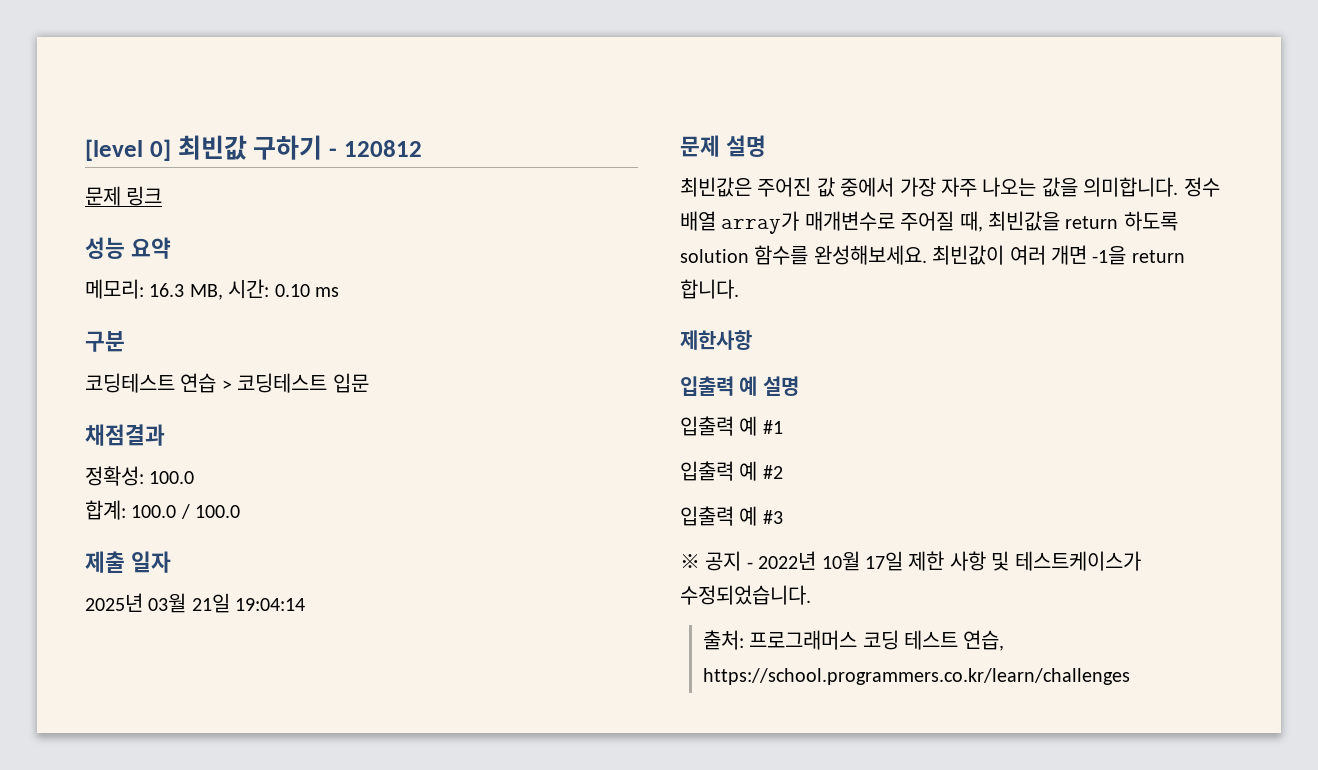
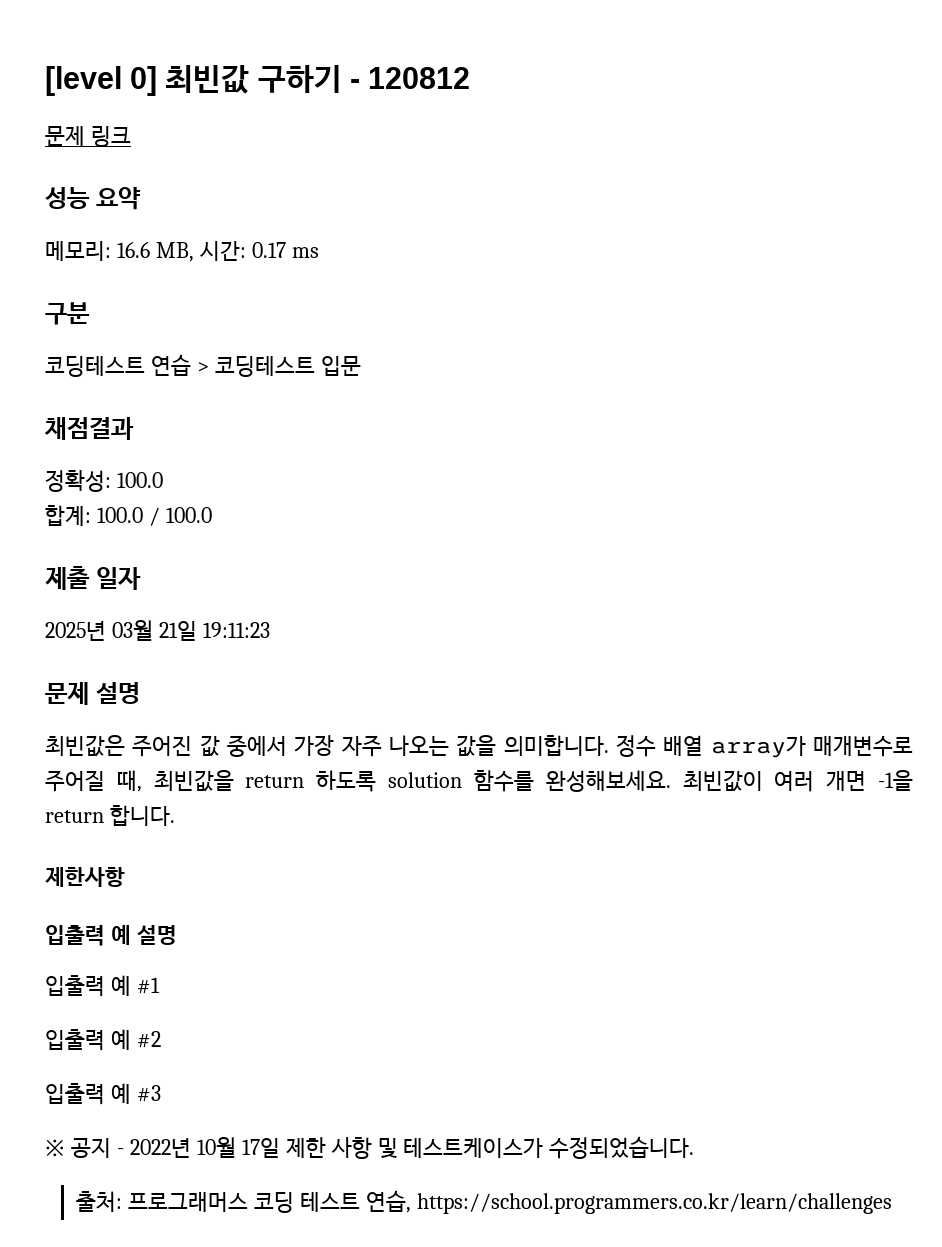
- 메모리: 16.3 MB, 시간: 0.10 ms
+ 메모리: 16.6 MB, 시간: 0.17 ms
- 2025년 03월 21일 19:04:14
+ 2025년 03월 21일 19:11:23

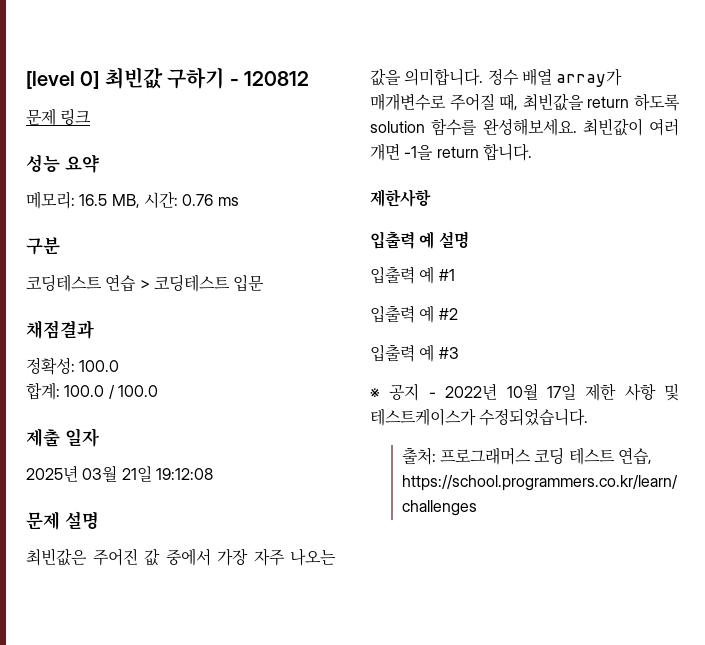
- 메모리: 16.6 MB, 시간: 0.17 ms
+ 메모리: 16.5 MB, 시간: 0.76 ms
- 2025년 03월 21일 19:11:23
+ 2025년 03월 21일 19:12:08

